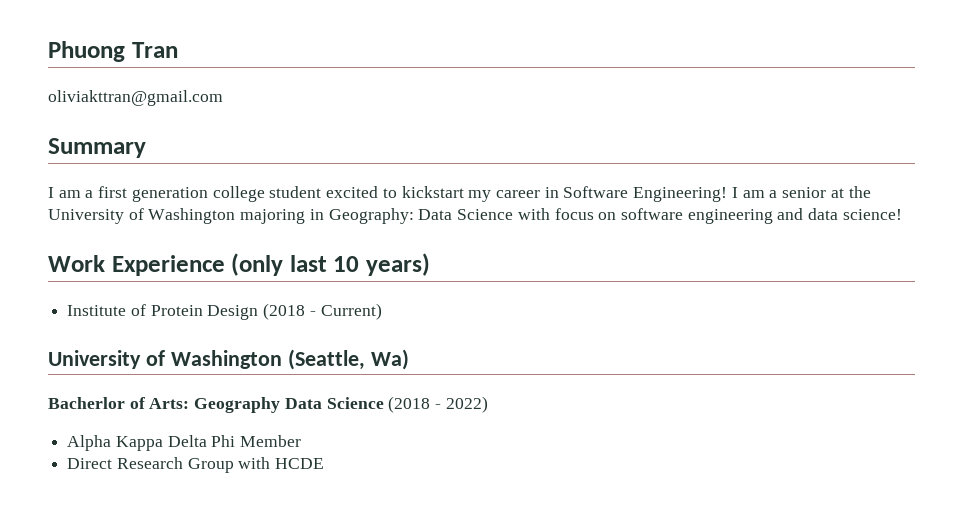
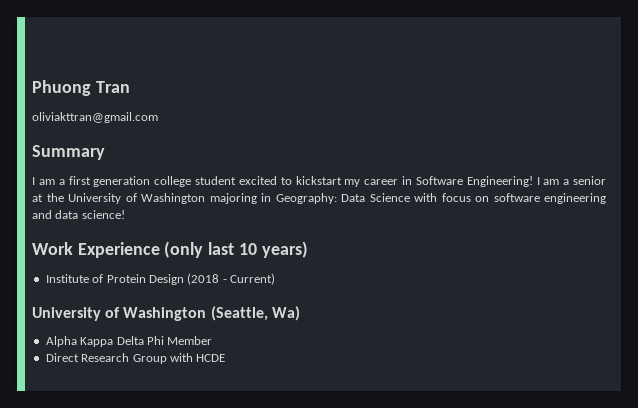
- Bacherlor of Arts: Geography Data Science (2018 - 2022)

